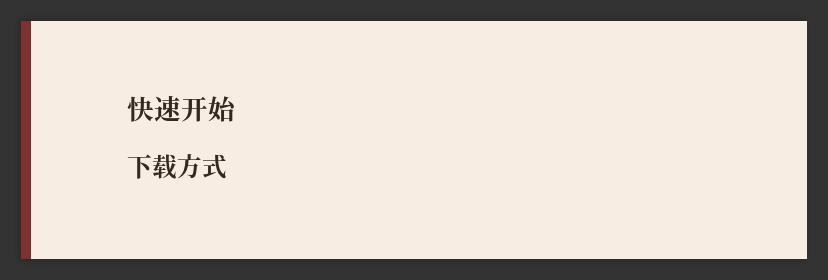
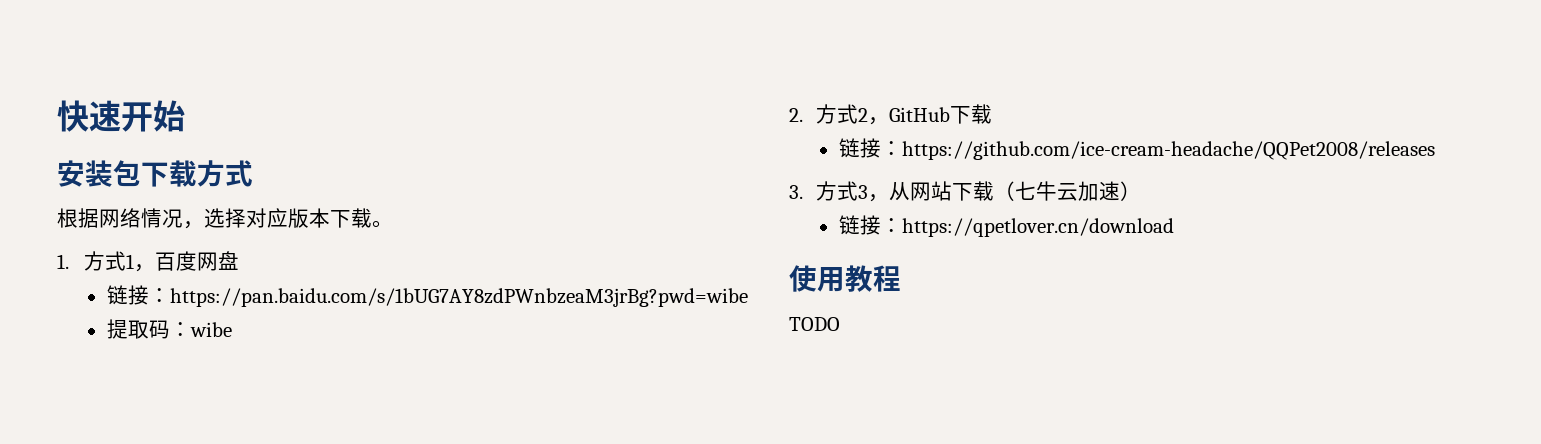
- 下载方式
+ 安装包下载方式
+ 根据网络情况，选择对应版本下载。
+ 1.方式1，百度网盘
+ 链接：https://pan.baidu.com/s/1bUG7AY8zdPWnbzeaM3jrBg?pwd=wibe
+ 提取码：wibe
+ 2.方式2，GitHub下载
+ 链接：https://github.com/ice-cream-headache/QQPet2008/releases
+ 3.方式3，从网站下载（七牛云加速）
+ 链接：https://qpetlover.cn/download
+ 使用教程
+ TODO

